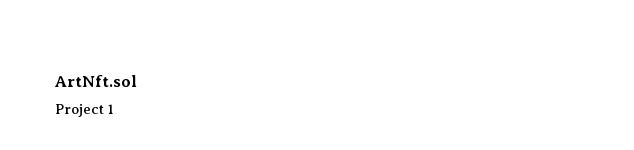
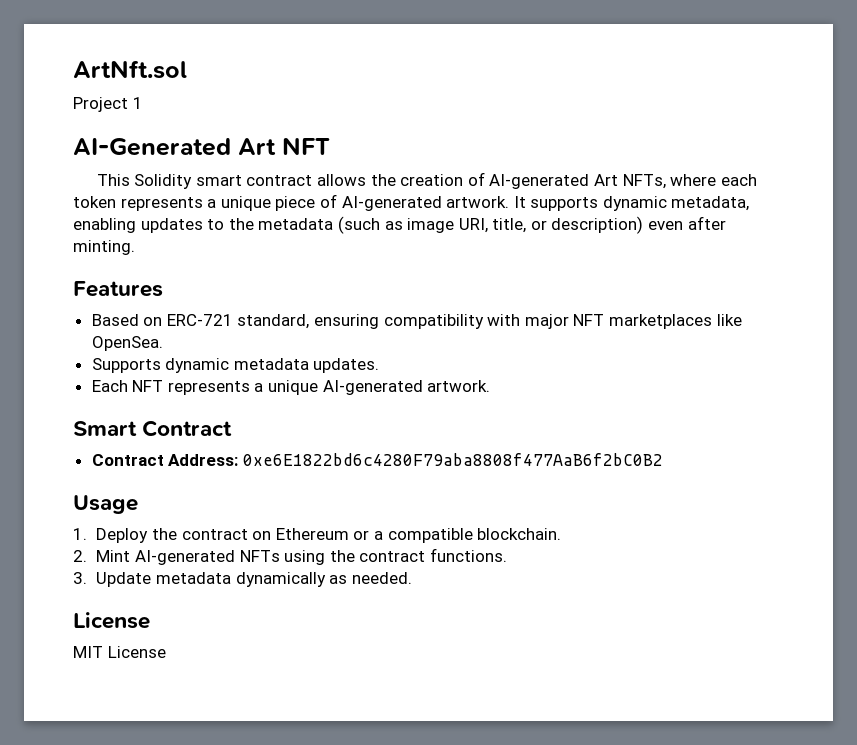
+ AI-Generated Art NFT
+ This Solidity smart contract allows the creation of AI-generated Art NFTs, where each token represents a unique piece of AI-generated artwork. It supports dynamic metadata, enabling updates to the metadata (such as image URI, title, or description) even after minting.
+ Features
+ Based on ERC-721 standard, ensuring compatibility with major NFT marketplaces like OpenSea.
+ Supports dynamic metadata updates.
+ Each NFT represents a unique AI-generated artwork.
+ Smart Contract
+ Contract Address: 0xe6E1822bd6c4280F79aba8808f477AaB6f2bC0B2
+ Usage
+ 1. Deploy the contract on Ethereum or a compatible blockchain.
+ 2. Mint AI-generated NFTs using the contract functions.
+ 3. Update metadata dynamically as needed.
+ License
+ MIT License

